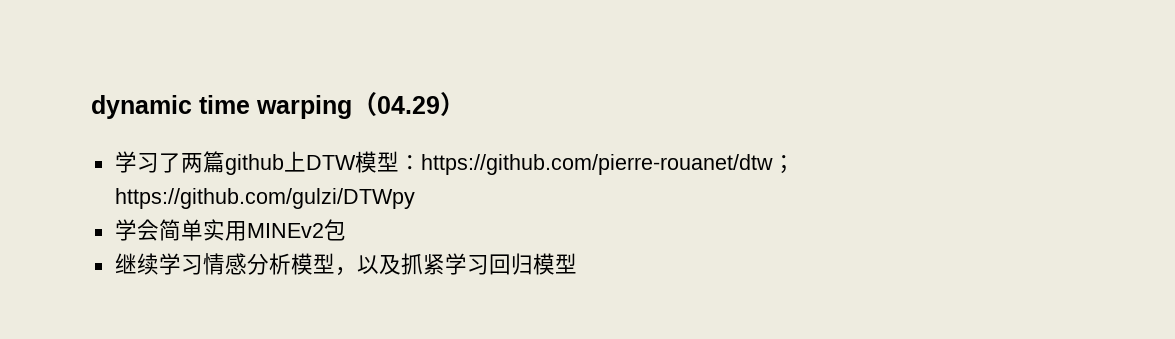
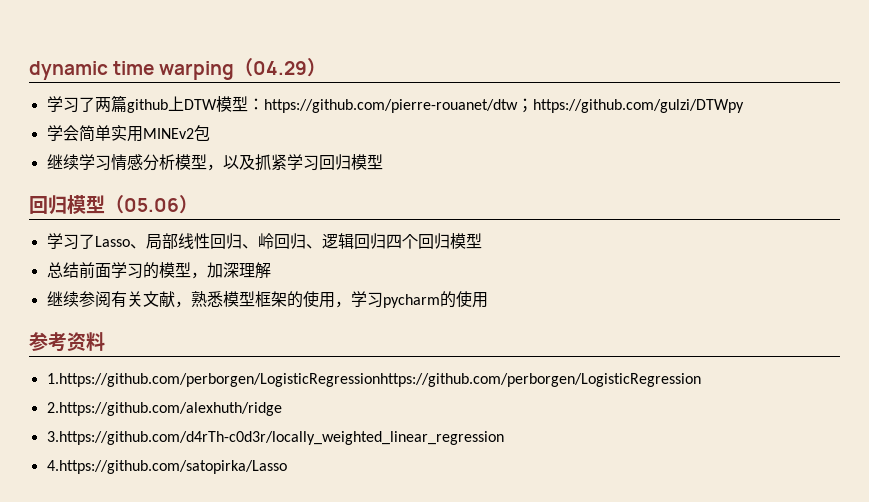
+ 回归模型（05.06）
+ 学习了Lasso、局部线性回归、岭回归、逻辑回归四个回归模型
+ 总结前面学习的模型，加深理解
+ 继续参阅有关文献，熟悉模型框架的使用，学习pycharm的使用
+ 参考资料
+ 1.https://github.com/perborgen/LogisticRegressionhttps://github.com/perborgen/LogisticRegression
+ 2.https://github.com/alexhuth/ridge
+ 3.https://github.com/d4rTh-c0d3r/locally_weighted_linear_regression
+ 4.https://github.com/satopirka/Lasso

